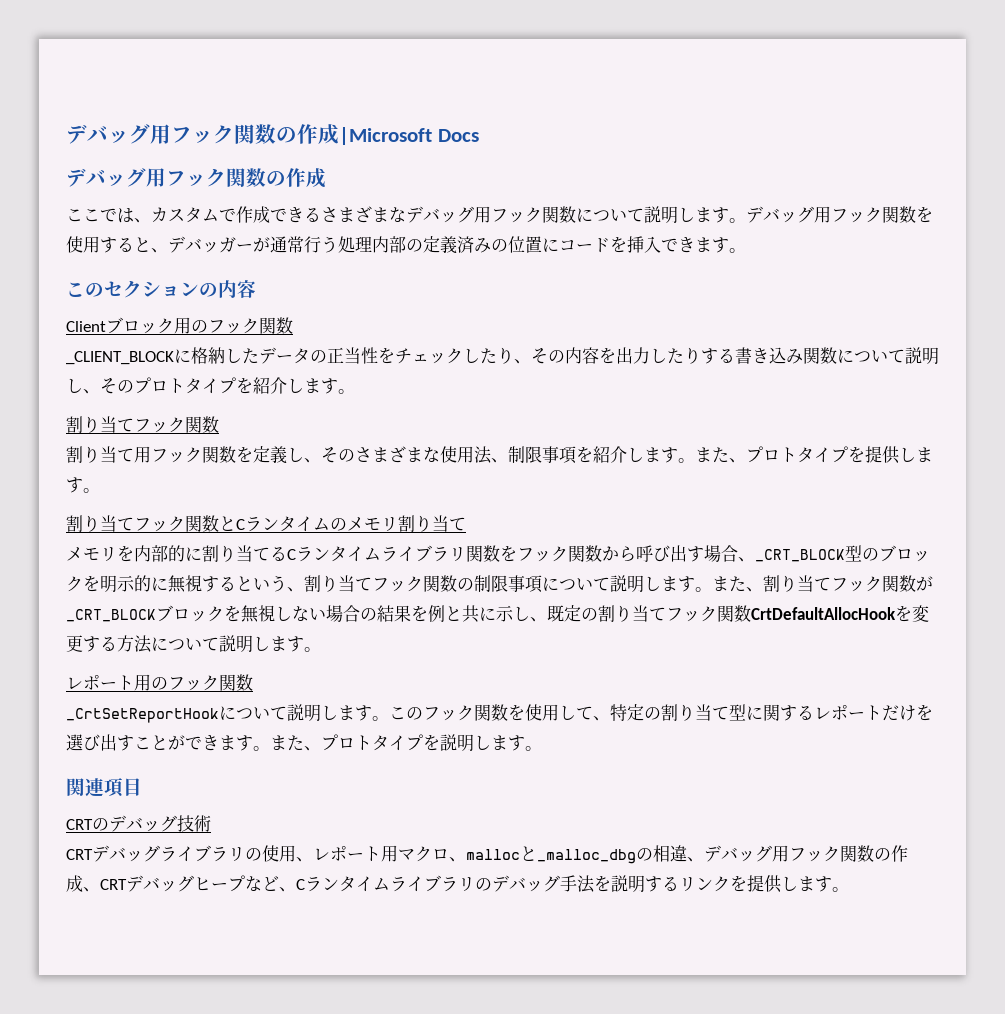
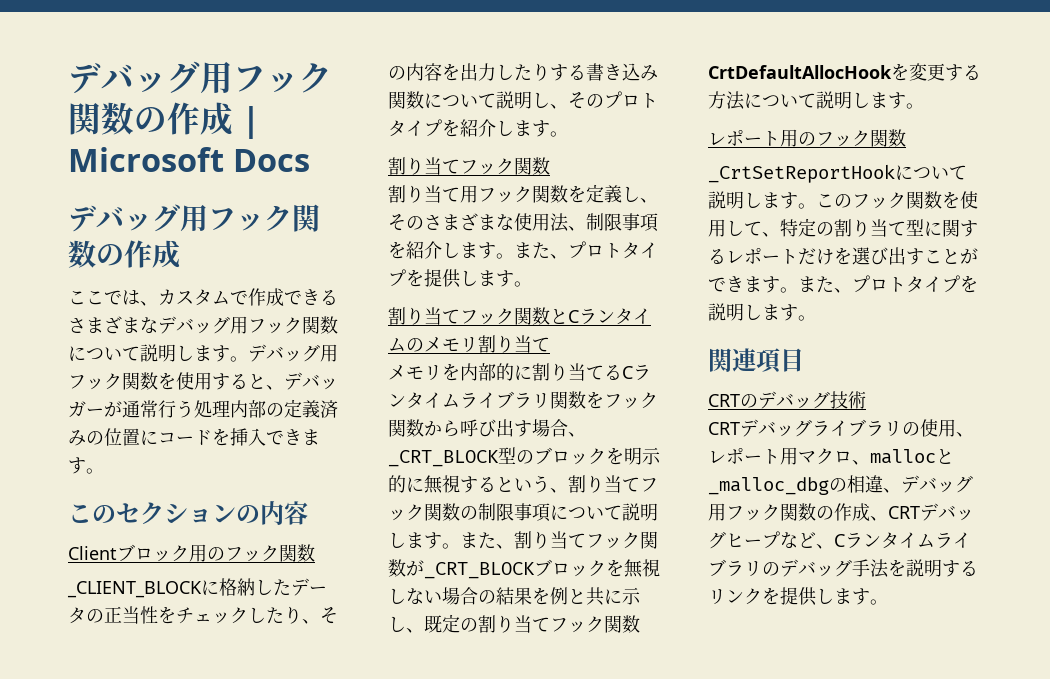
- デバッグ用フック関数の作成|Microsoft Docs
+ デバッグ用フック関数の作成 | Microsoft Docs

